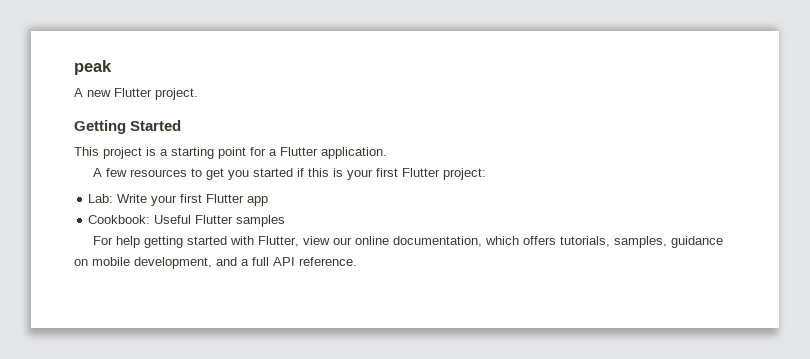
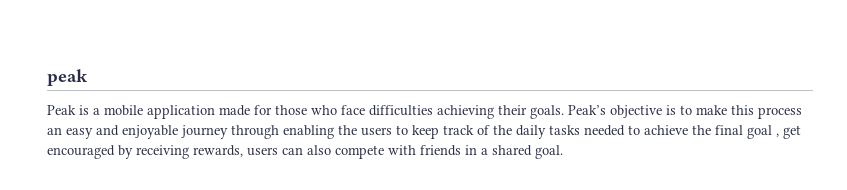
- A new Flutter project.
- Getting Started
- This project is a starting point for a Flutter application.
- A few resources to get you started if this is your first Flutter project:
- Lab: Write your first Flutter app
- Cookbook: Useful Flutter samples
- For help getting started with Flutter, view our online documentation, which offers tutorials, samples, guidance on mobile development, and a full API reference.
+ Peak is a mobile application made for those who face difficulties achieving their goals. Peak’s objective is to make this process an easy and enjoyable journey through enabling the users to keep track of the daily tasks needed to achieve the final goal , get encouraged by receiving rewards, users can also compete with friends in a shared goal.

